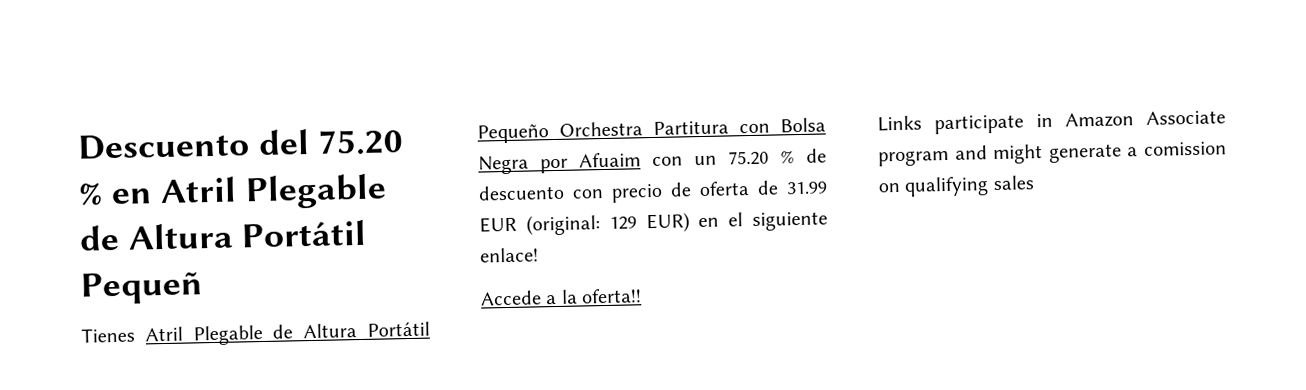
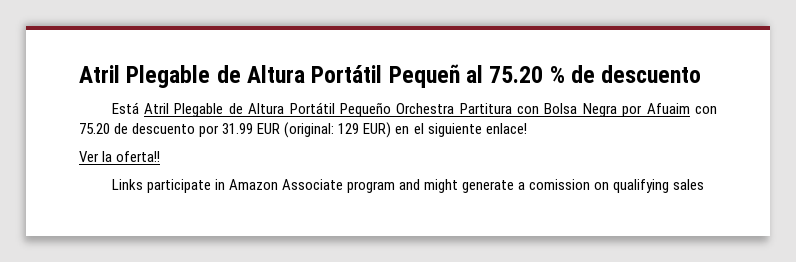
- Descuento del 75.20 % en Atril Plegable de Altura Portátil Pequeñ
- Tienes Atril Plegable de Altura Portátil Pequeño Orchestra Partitura con Bolsa Negra por Afuaim con un 75.20 % de descuento con precio de oferta de 31.99 EUR (original: 129 EUR) en el siguiente enlace!
+ Atril Plegable de Altura Portátil Pequeñ al 75.20 % de descuento
+ Está Atril Plegable de Altura Portátil Pequeño Orchestra Partitura con Bolsa Negra por Afuaim con 75.20 de descuento por 31.99 EUR (original: 129 EUR) en el siguiente enlace!
- Accede a la oferta!!
+ Ver la oferta!!

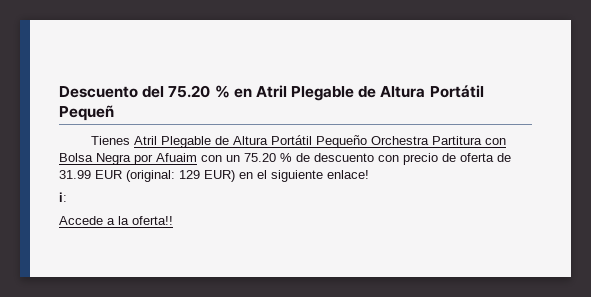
- Atril Plegable de Altura Portátil Pequeñ al 75.20 % de descuento
- Está Atril Plegable de Altura Portátil Pequeño Orchestra Partitura con Bolsa Negra por Afuaim con 75.20 de descuento por 31.99 EUR (original: 129 EUR) en el siguiente enlace!
+ Descuento del 75.20 % en Atril Plegable de Altura Portátil Pequeñ
+ Tienes Atril Plegable de Altura Portátil Pequeño Orchestra Partitura con Bolsa Negra por Afuaim con un 75.20 % de descuento con precio de oferta de 31.99 EUR (original: 129 EUR) en el siguiente enlace!
- Ver la oferta!!
+ ℹ:
+ Accede a la oferta!!
- Links participate in Amazon Associate program and might generate a comission on qualifying sales

